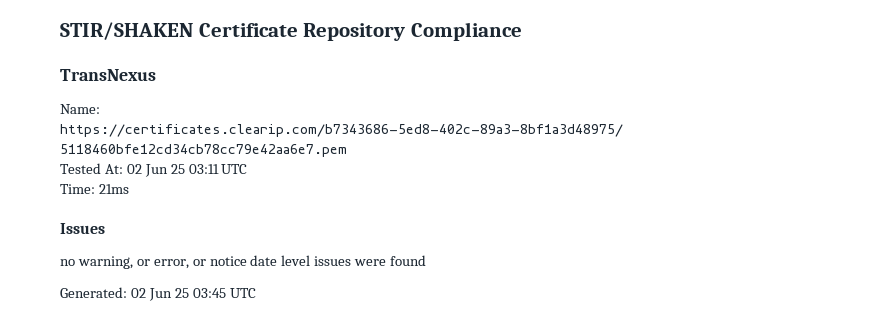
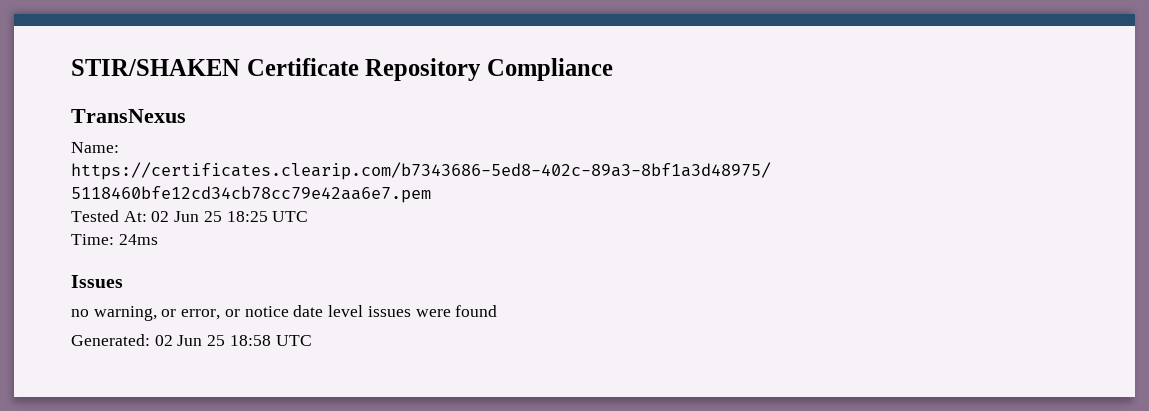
- Tested At: 02 Jun 25 03:11 UTC
+ Tested At: 02 Jun 25 18:25 UTC
- Time: 21ms
+ Time: 24ms
- Generated: 02 Jun 25 03:45 UTC
+ Generated: 02 Jun 25 18:58 UTC

